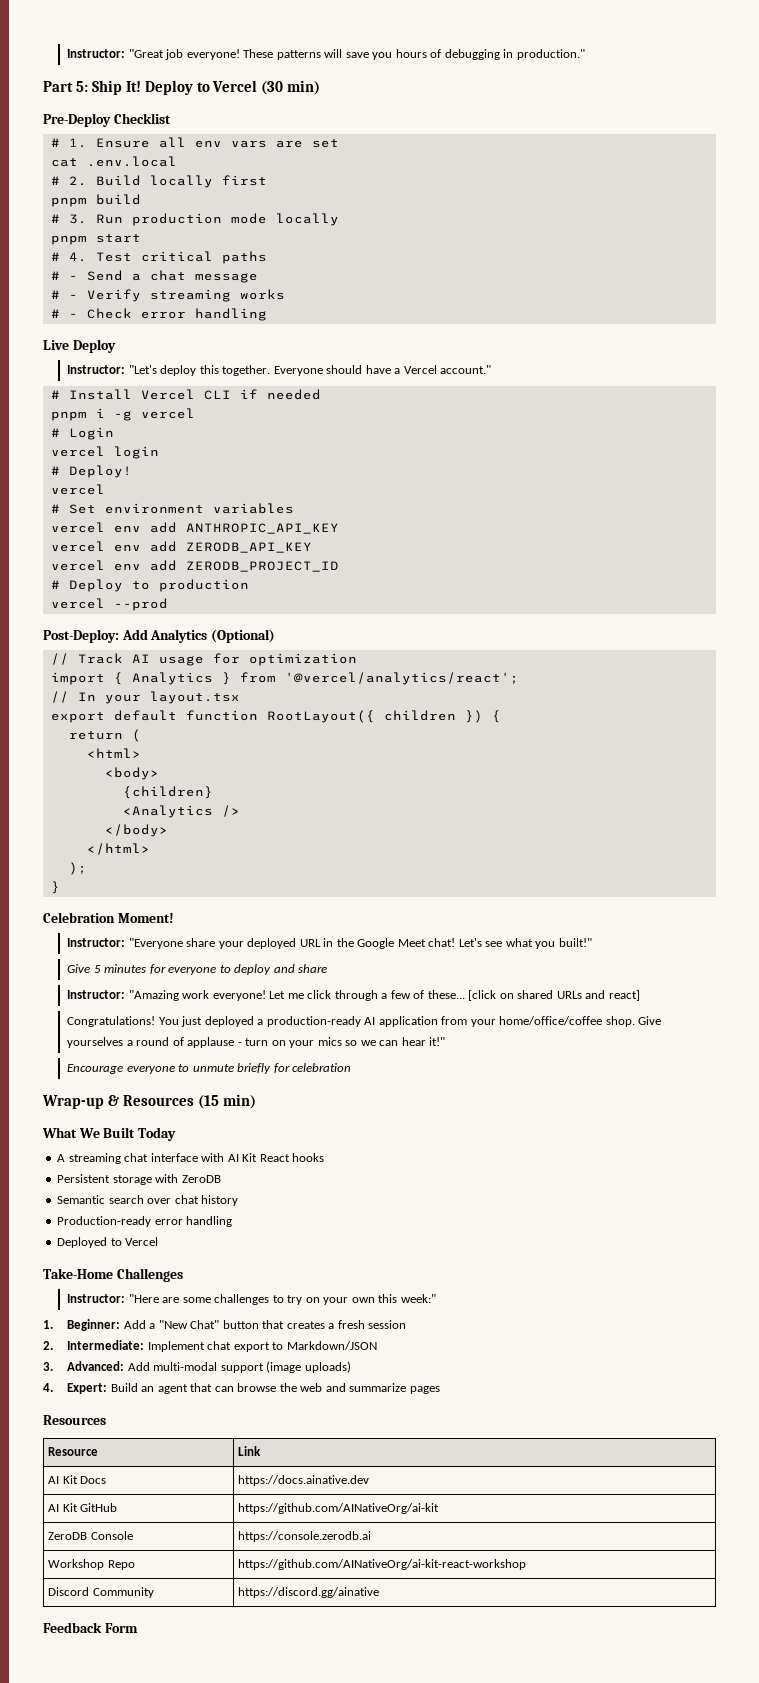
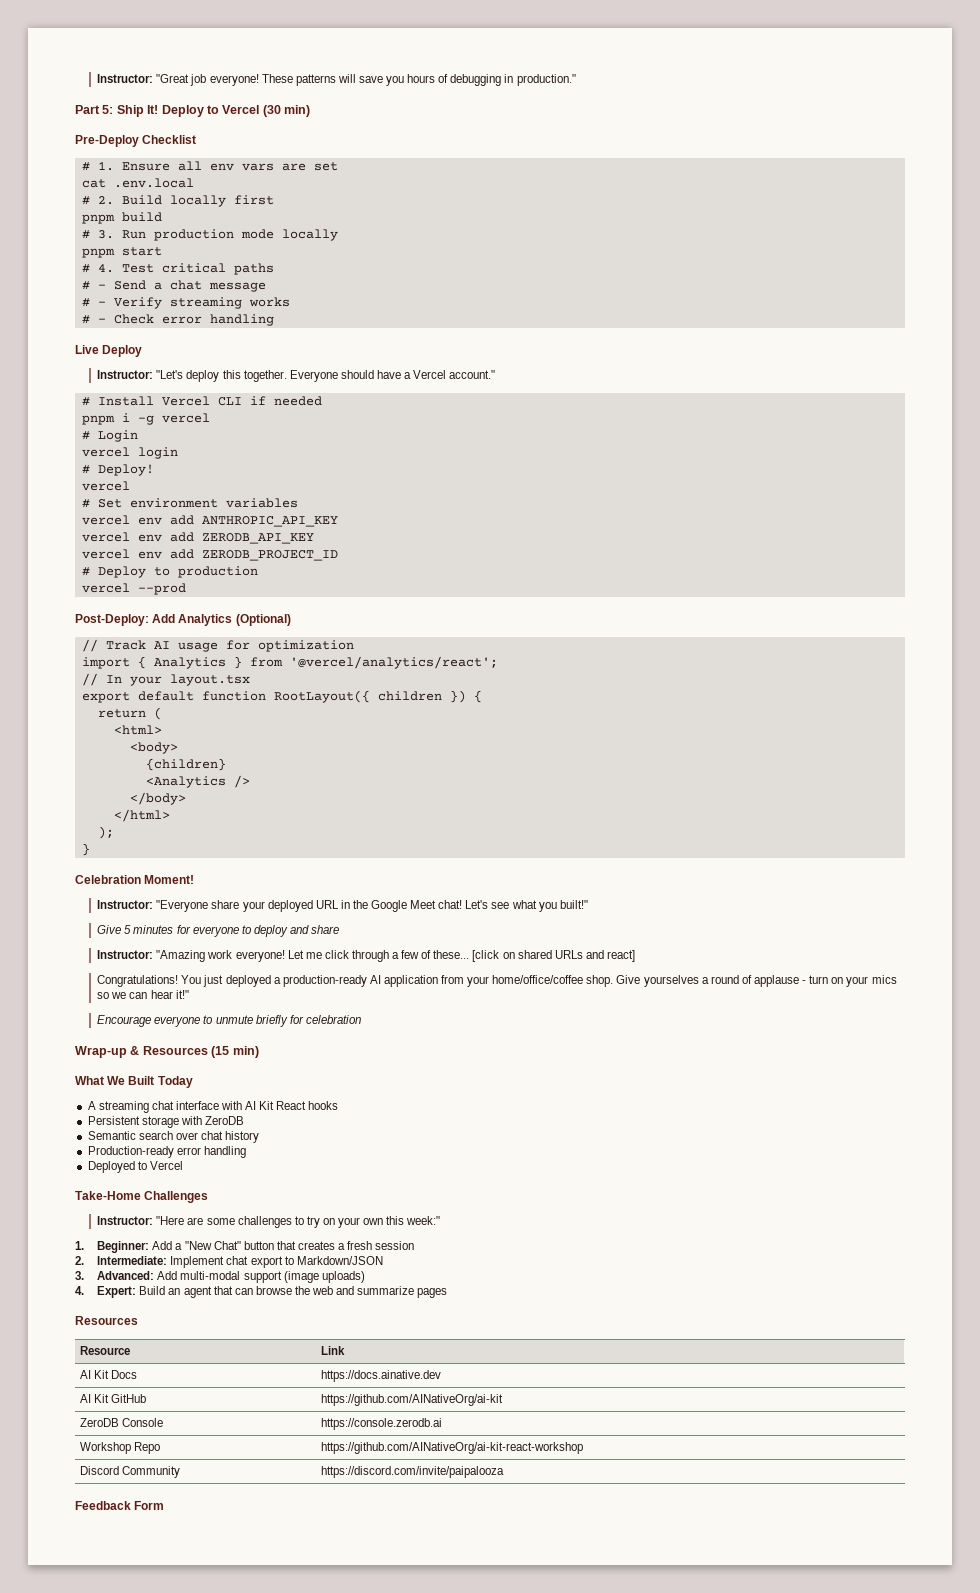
- Discord Community | https://discord.gg/ainative
+ Discord Community | https://discord.com/invite/paipalooza

